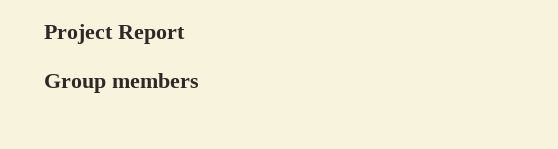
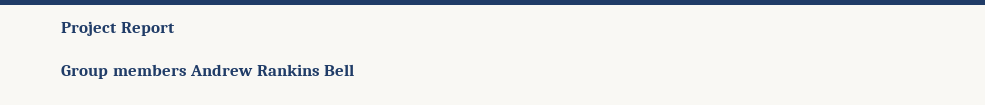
- Group members
+ Group members Andrew Rankins Bell

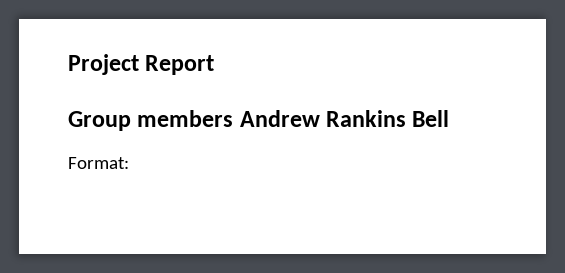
+ Format:

